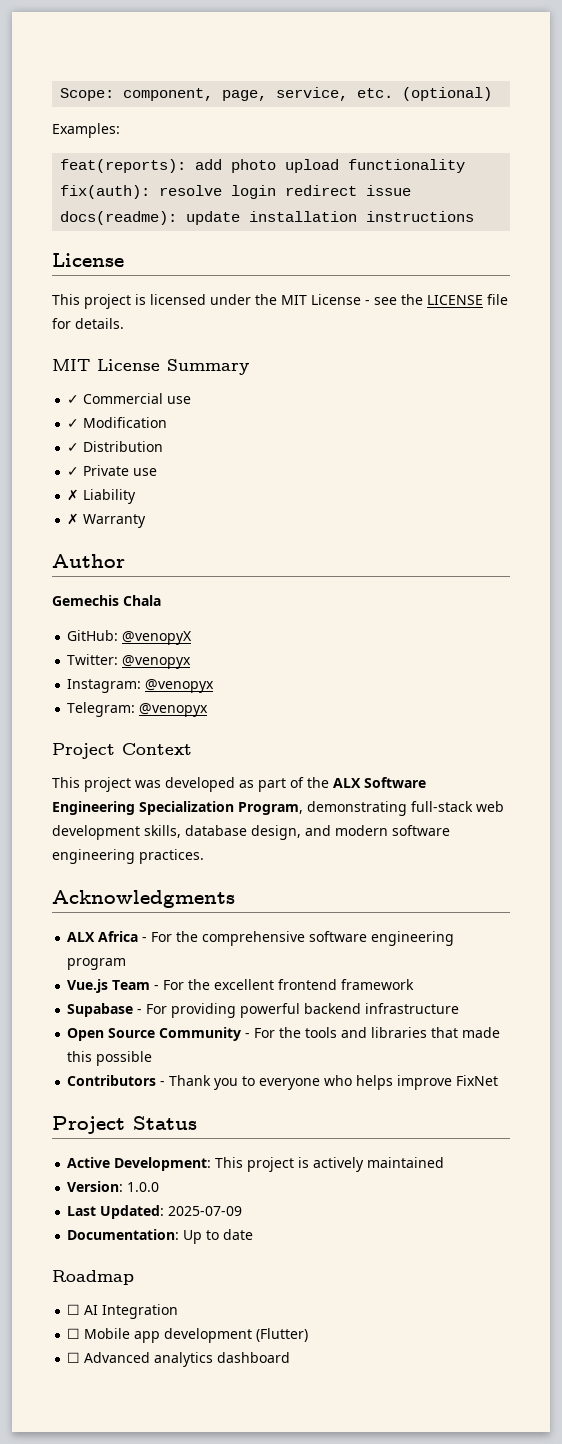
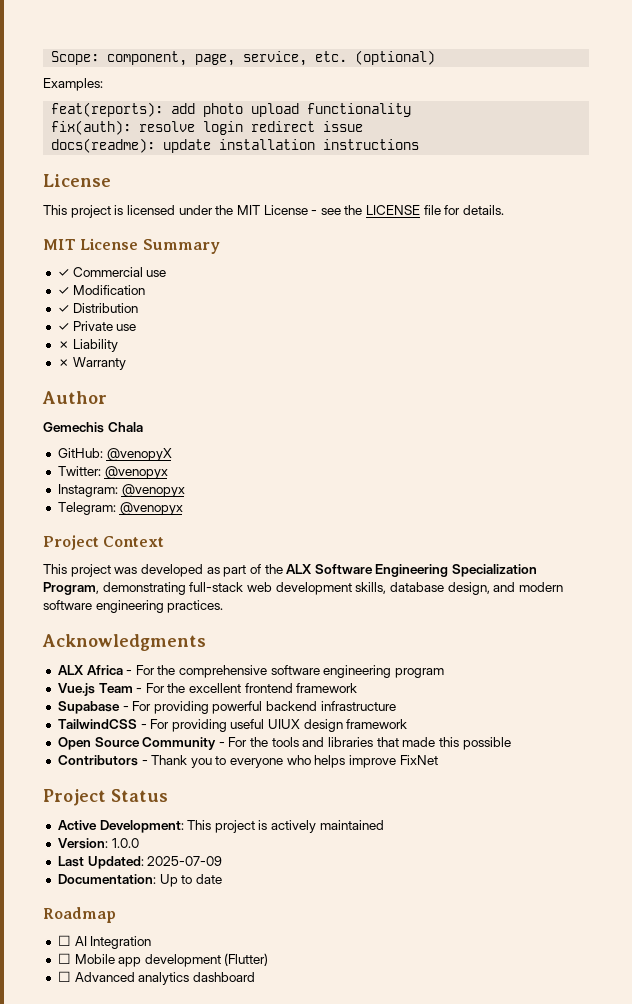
+ TailwindCSS - For providing useful UIUX design framework

